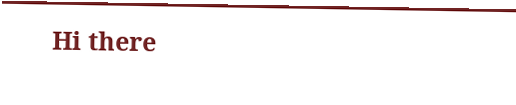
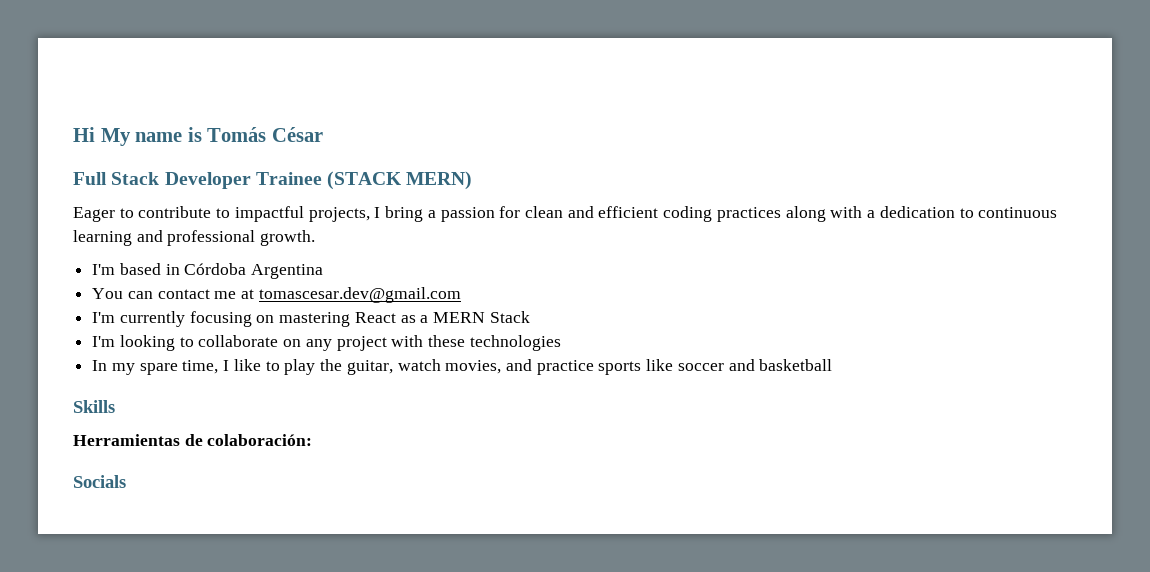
- Hi there
+ Hi My name is Tomás César
+ Full Stack Developer Trainee (STACK MERN)
+ Eager to contribute to impactful projects, I bring a passion for clean and efficient coding practices along with a dedication to continuous learning and professional growth.
+ I'm based in Córdoba Argentina
+ You can contact me at tomascesar.dev@gmail.com
+ I'm currently focusing on mastering React as a MERN Stack
+ I'm looking to collaborate on any project with these technologies
+ In my spare time, I like to play the guitar, watch movies, and practice sports like soccer and basketball
+ Skills
+ Herramientas de colaboración:
+ Socials

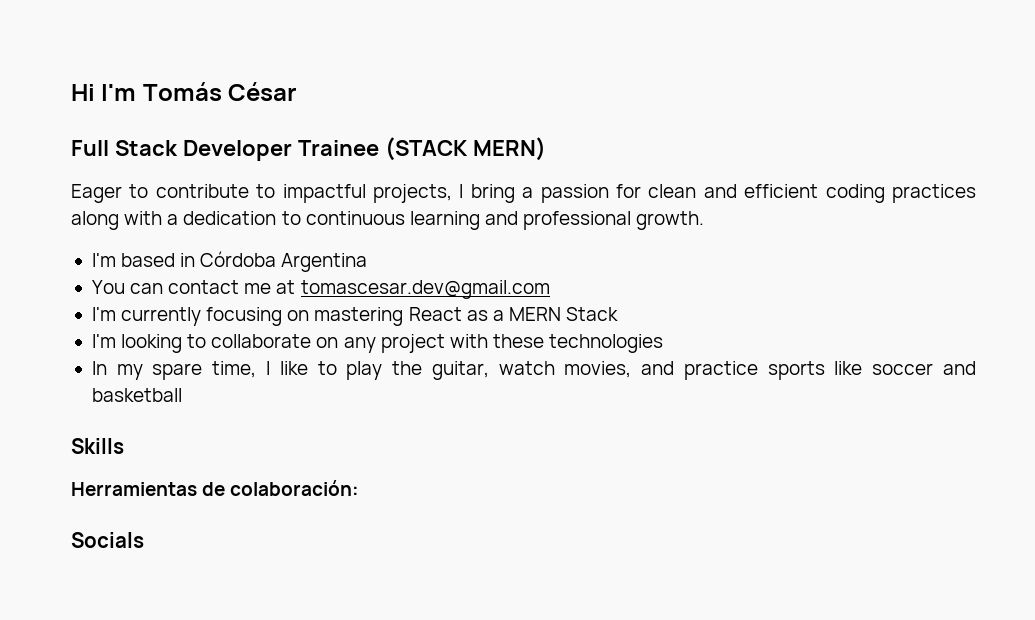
- Hi My name is Tomás César
+ Hi I'm Tomás César

